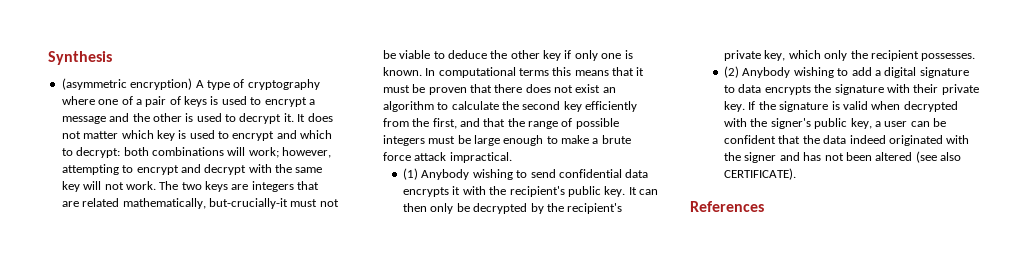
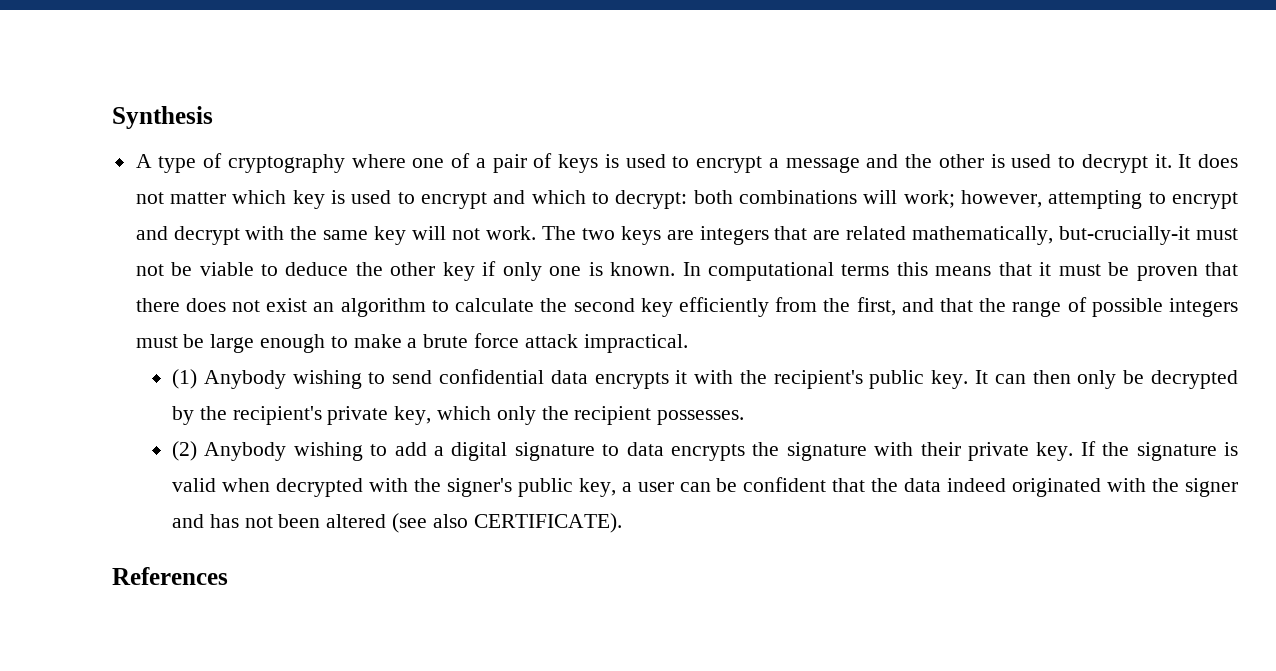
- (asymmetric encryption) A type of cryptography where one of a pair of keys is used to encrypt a message and the other is used to decrypt it.
+ A type of cryptography where one of a pair of keys is used to encrypt a message and the other is used to decrypt it.

